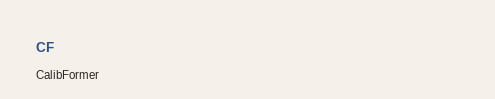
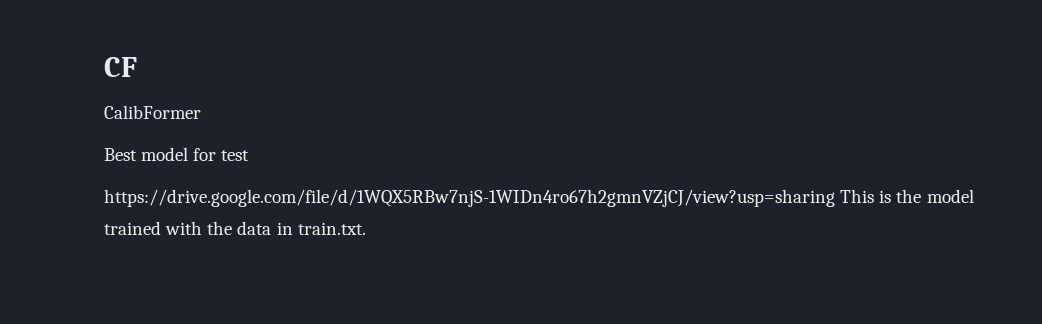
+ Best model for test
+ https://drive.google.com/file/d/1WQX5RBw7njS-1WIDn4ro67h2gmnVZjCJ/view?usp=sharing This is the model trained with the data in train.txt.

